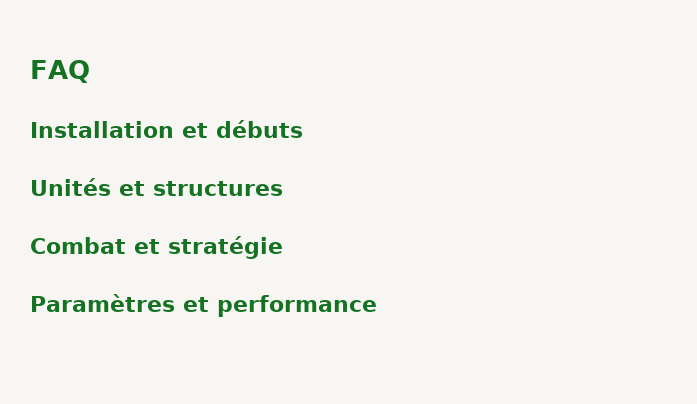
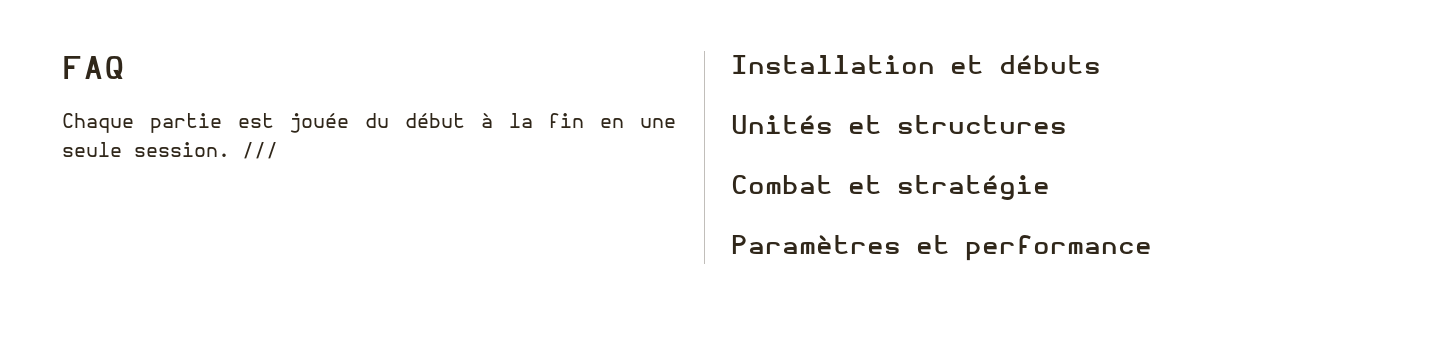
+ Chaque partie est jouée du début à la fin en une seule session. ///

